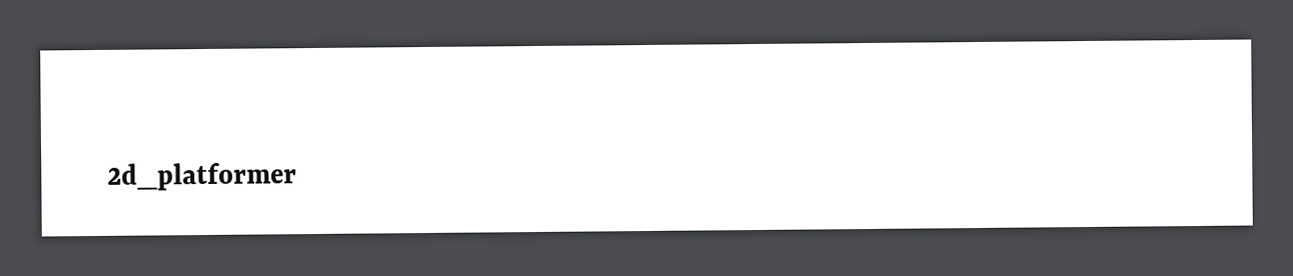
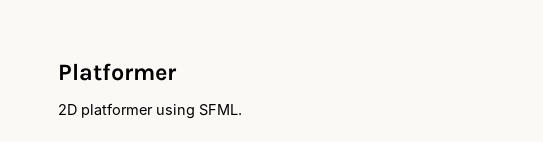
- 2d_platformer
+ Platformer
+ 2D platformer using SFML.

